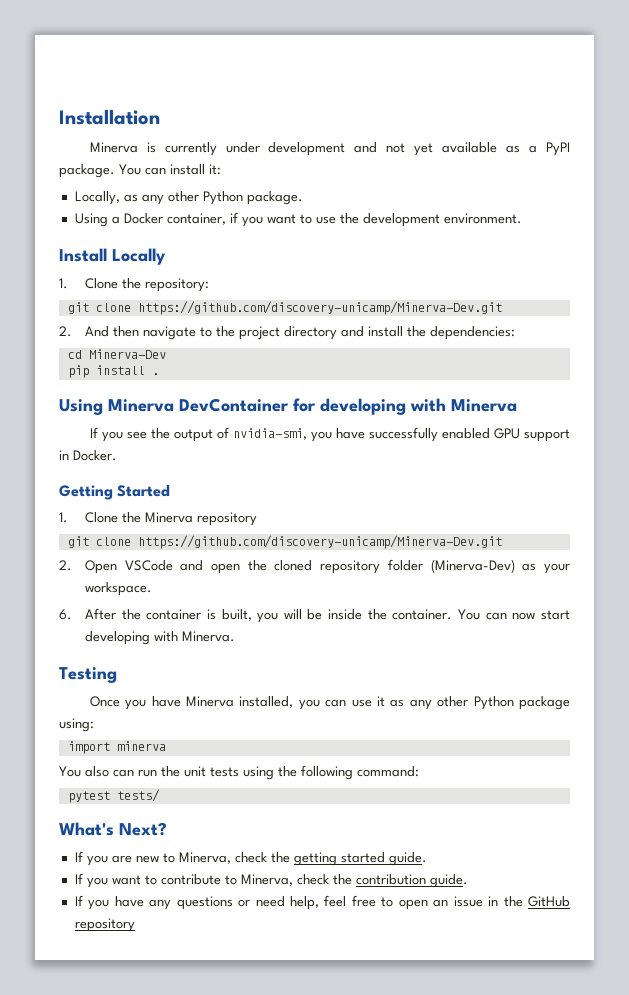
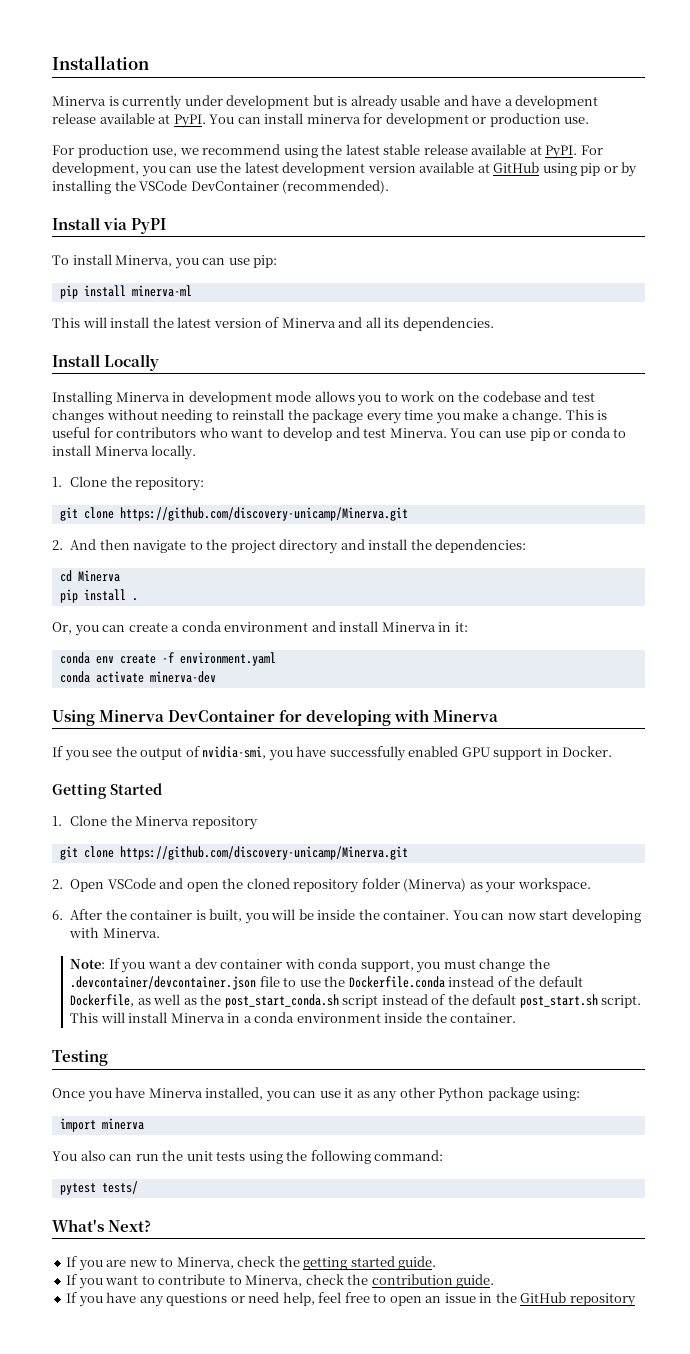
- Minerva is currently under development and not yet available as a PyPI package. You can install it:
- Locally, as any other Python package.
- Using a Docker container, if you want to use the development environment.
+ Minerva is currently under development but is already usable and have a development release available at PyPI. You can install minerva for development or production use.
+ For production use, we recommend using the latest stable release available at PyPI. For development, you can use the latest development version available at GitHub using pip or by installing the VSCode DevContainer (recommended).
+ Install via PyPI
+ To install Minerva, you can use pip:
+ pip install minerva-ml
+ This will install the latest version of Minerva and all its dependencies.
  Install Locally
+ Installing Minerva in development mode allows you to work on the codebase and test changes without needing to reinstall the package every time you make a change. This is useful for contributors who want to develop and test Minerva. You can use pip or conda to install Minerva locally.
  1. Clone the repository:
- git clone https://github.com/discovery-unicamp/Minerva-Dev.git
+ git clone https://github.com/discovery-unicamp/Minerva.git
- cd Minerva-Dev
+ cd Minerva
+ Or, you can create a conda environment and install Minerva in it:
+ conda env create -f environment.yaml
+ conda activate minerva-dev
  1. Clone the Minerva repository
- git clone https://github.com/discovery-unicamp/Minerva-Dev.git
+ git clone https://github.com/discovery-unicamp/Minerva.git
- 2. Open VSCode and open the cloned repository folder (Minerva-Dev) as your workspace.
+ 2. Open VSCode and open the cloned repository folder (Minerva) as your workspace.
+ Note: If you want a dev container with conda support, you must change the .devcontainer/devcontainer.json file to use the Dockerfile.conda instead of the default Dockerfile, as well as the post_start_conda.sh script instead of the default post_start.sh script. This will install Minerva in a conda environment inside the container.

